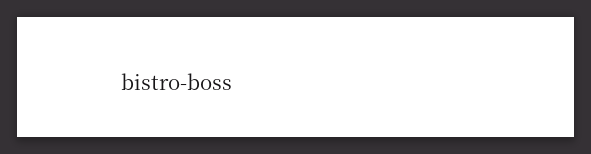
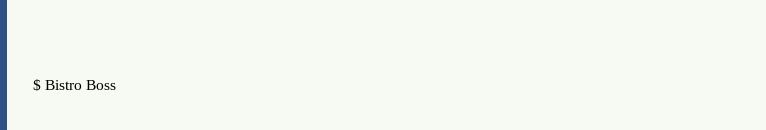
- bistro-boss
+ $ Bistro Boss

